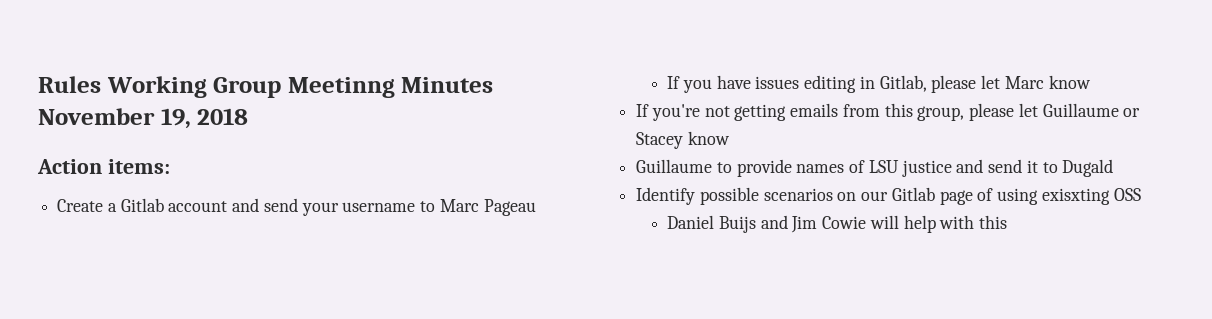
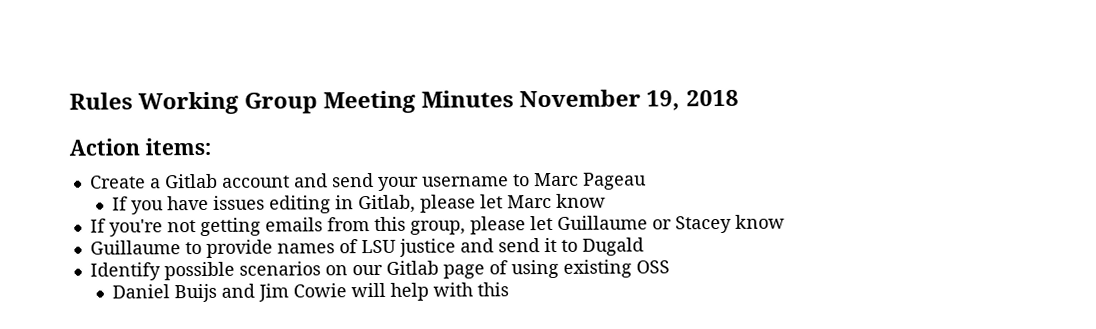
- Rules Working Group Meetinng Minutes November 19, 2018
+ Rules Working Group Meeting Minutes November 19, 2018
- Identify possible scenarios on our Gitlab page of using exisxting OSS
+ Identify possible scenarios on our Gitlab page of using existing OSS

